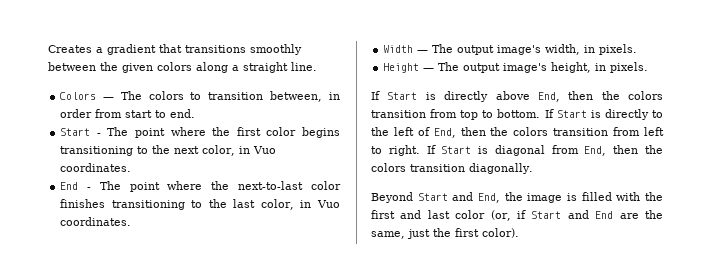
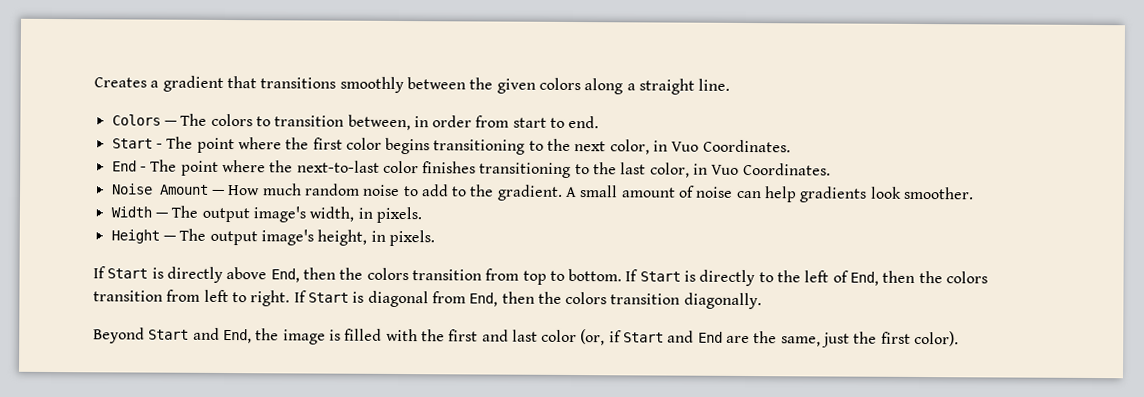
- Start - The point where the first color begins transitioning to the next color, in Vuo coordinates.
+ Start - The point where the first color begins transitioning to the next color, in Vuo Coordinates.
- End - The point where the next-to-last color finishes transitioning to the last color, in Vuo coordinates.
+ End - The point where the next-to-last color finishes transitioning to the last color, in Vuo Coordinates.
+ Noise Amount — How much random noise to add to the gradient. A small amount of noise can help gradients look smoother.

